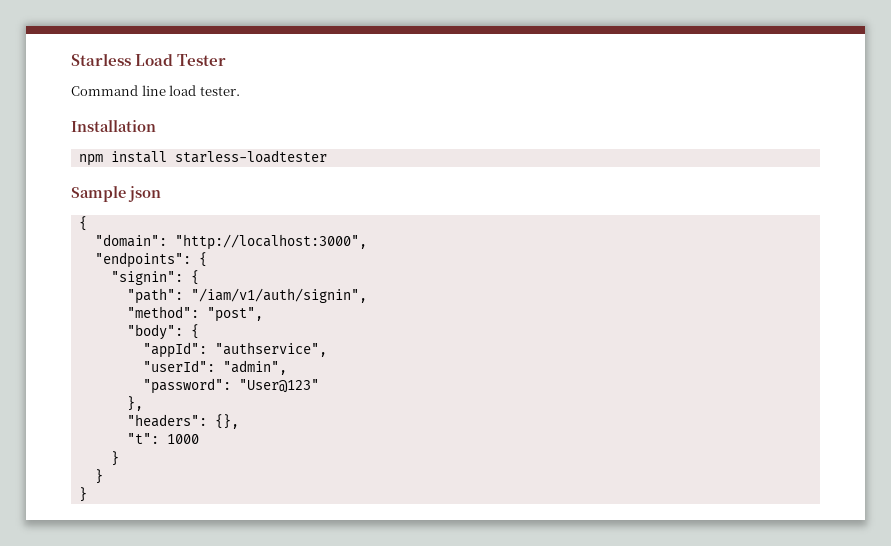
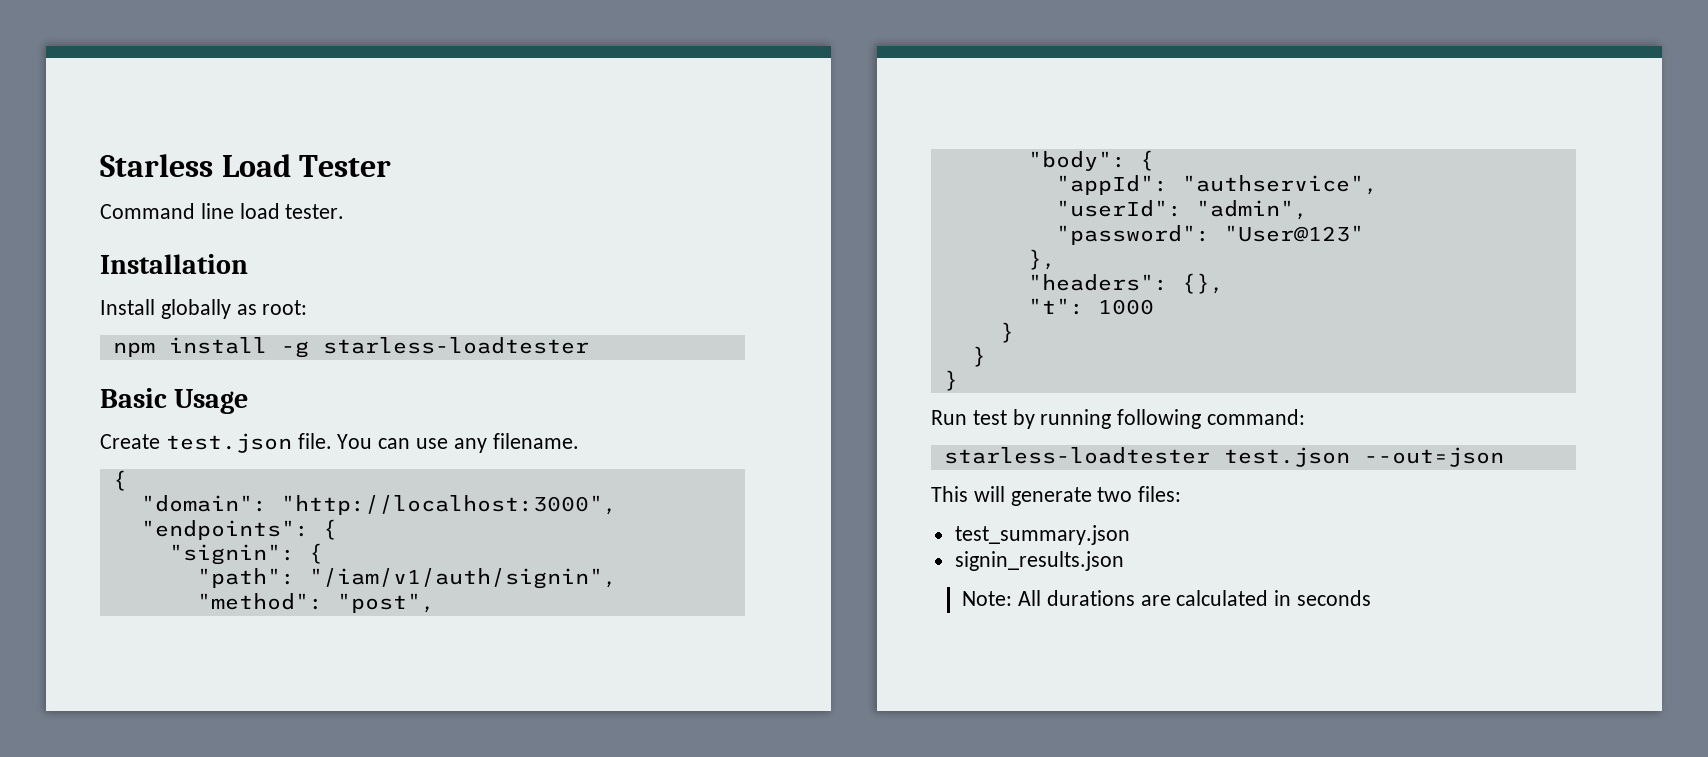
+ Install globally as root:
- npm install starless-loadtester
+ npm install -g starless-loadtester
- Sample json
+ Basic Usage
+ Create test.json file. You can use any filename.
+ Run test by running following command:
+ starless-loadtester test.json --out=json
+ This will generate two files:
+ test_summary.json
+ signin_results.json
+ Note: All durations are calculated in seconds

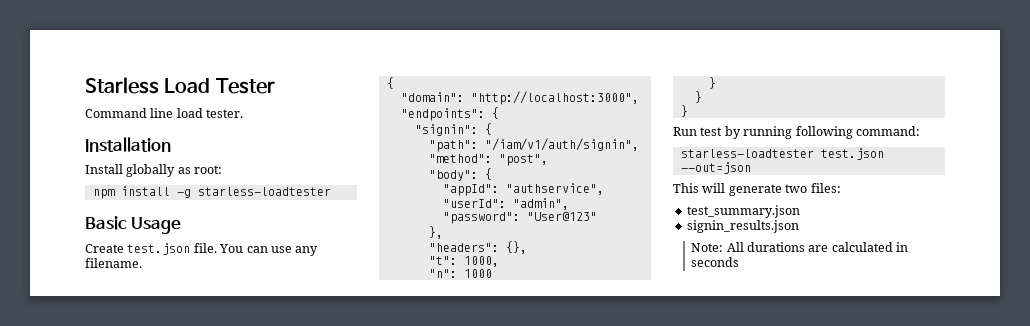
- "t": 1000
+ "t": 1000,
+ "n": 1000

